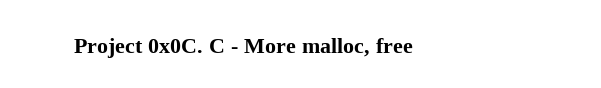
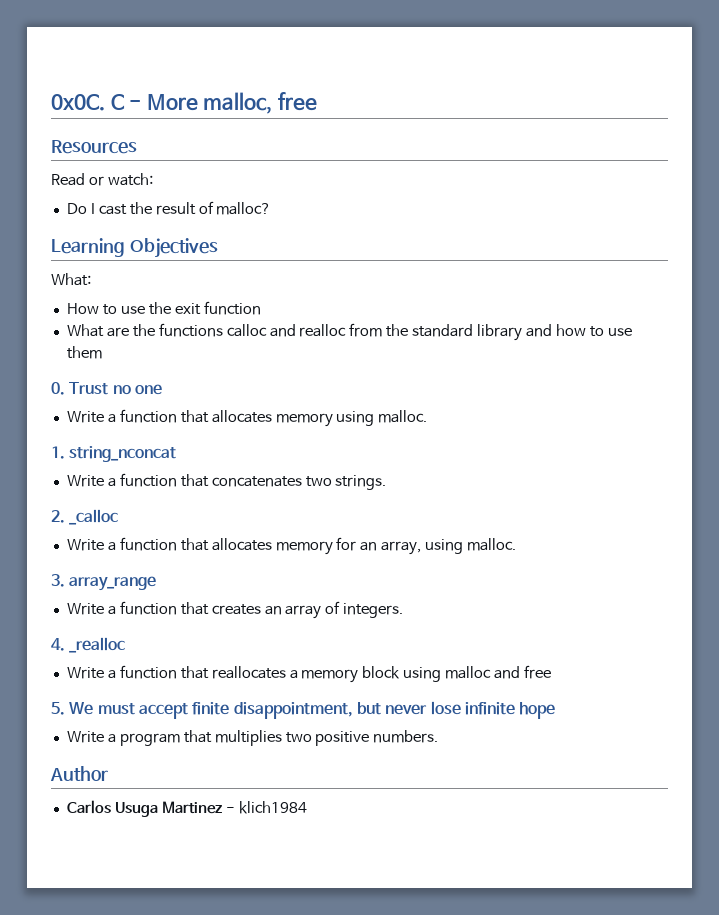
- Project 0x0C.
+ 0x0C.
+ Resources
+ Read or watch:
+ Do I cast the result of malloc?
+ Learning Objectives
+ What:
+ How to use the exit function
+ What are the functions calloc and realloc from the standard library and how to use them
+ 0. Trust no one
+ Write a function that allocates memory using malloc.
+ 1. string_nconcat
+ Write a function that concatenates two strings.
+ 2. _calloc
+ Write a function that allocates memory for an array, using malloc.
+ 3. array_range
+ Write a function that creates an array of integers.
+ 4. _realloc
+ Write a function that reallocates a memory block using malloc and free
+ 5. We must accept finite disappointment, but never lose infinite hope
+ Write a program that multiplies two positive numbers.
+ Author
+ Carlos Usuga Martinez - klich1984

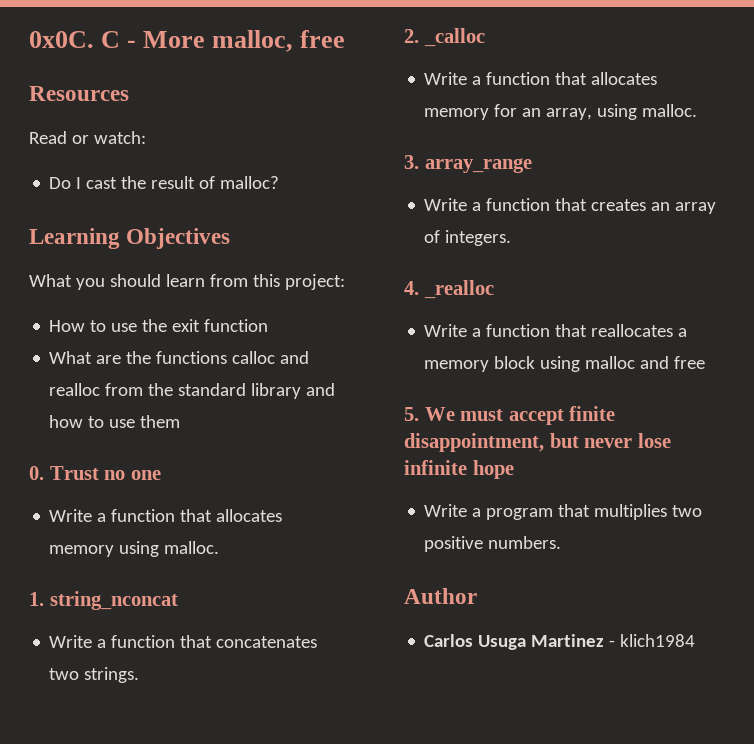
- What:
+ What you should learn from this project:

